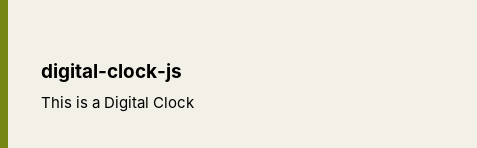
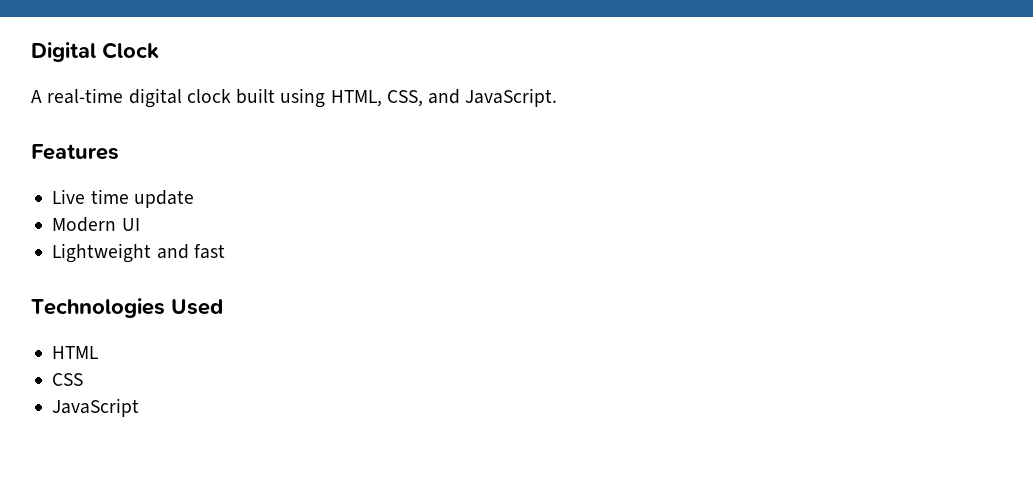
- digital-clock-js
- This is a Digital Clock
+ Digital Clock
+ A real-time digital clock built using HTML, CSS, and JavaScript.
+ Features
+ Live time update
+ Modern UI
+ Lightweight and fast
+ Technologies Used
+ HTML
+ CSS
+ JavaScript

